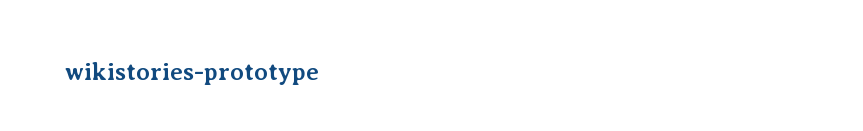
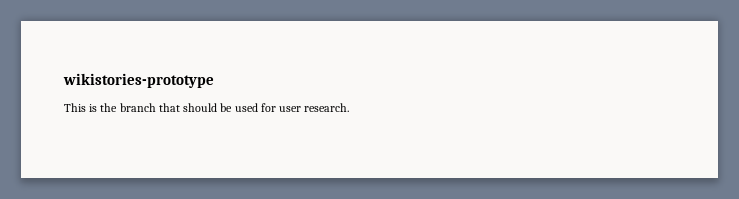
+ This is the branch that should be used for user research.

